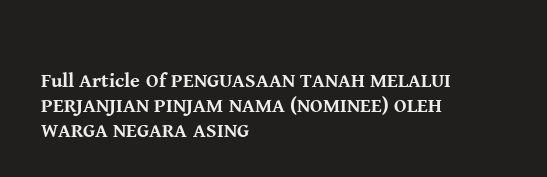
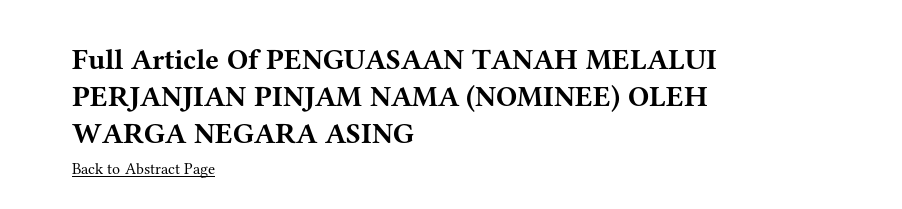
+ Back to Abstract Page

